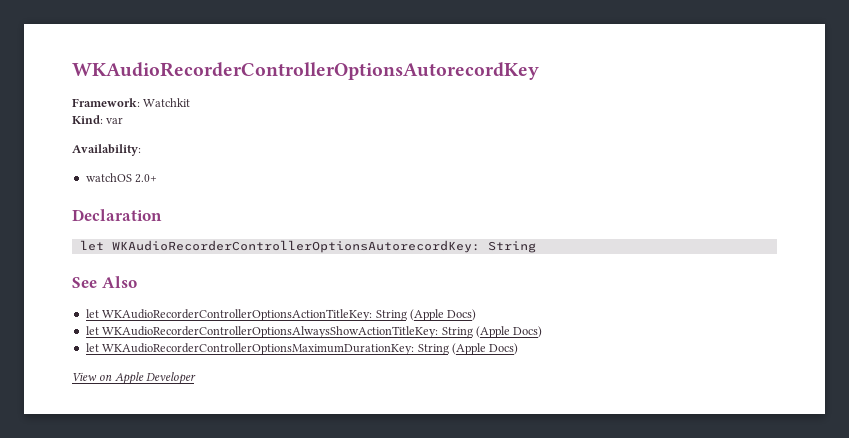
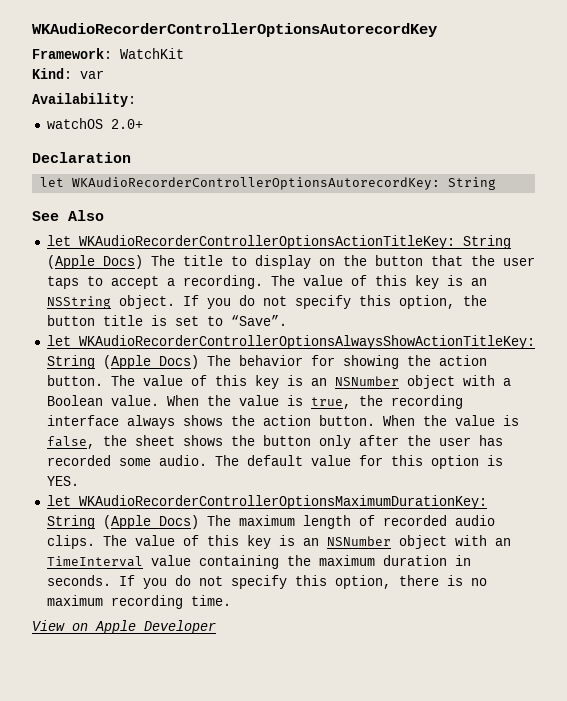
- Framework: Watchkit
+ Framework: WatchKit
- let WKAudioRecorderControllerOptionsActionTitleKey: String (Apple Docs)
+ let WKAudioRecorderControllerOptionsActionTitleKey: String (Apple Docs) The title to display on the button that the user taps to accept a recording. The value of this key is an NSString object. If you do not specify this option, the button title is set to “Save”.
- let WKAudioRecorderControllerOptionsAlwaysShowActionTitleKey: String (Apple Docs)
+ let WKAudioRecorderControllerOptionsAlwaysShowActionTitleKey: String (Apple Docs) The behavior for showing the action button. The value of this key is an NSNumber object with a Boolean value. When the value is true, the recording interface always shows the action button. When the value is false, the sheet shows the button only after the user has recorded some audio. The default value for this option is YES.
- let WKAudioRecorderControllerOptionsMaximumDurationKey: String (Apple Docs)
+ let WKAudioRecorderControllerOptionsMaximumDurationKey: String (Apple Docs) The maximum length of recorded audio clips. The value of this key is an NSNumber object with an TimeInterval value containing the maximum duration in seconds. If you do not specify this option, there is no maximum recording time.

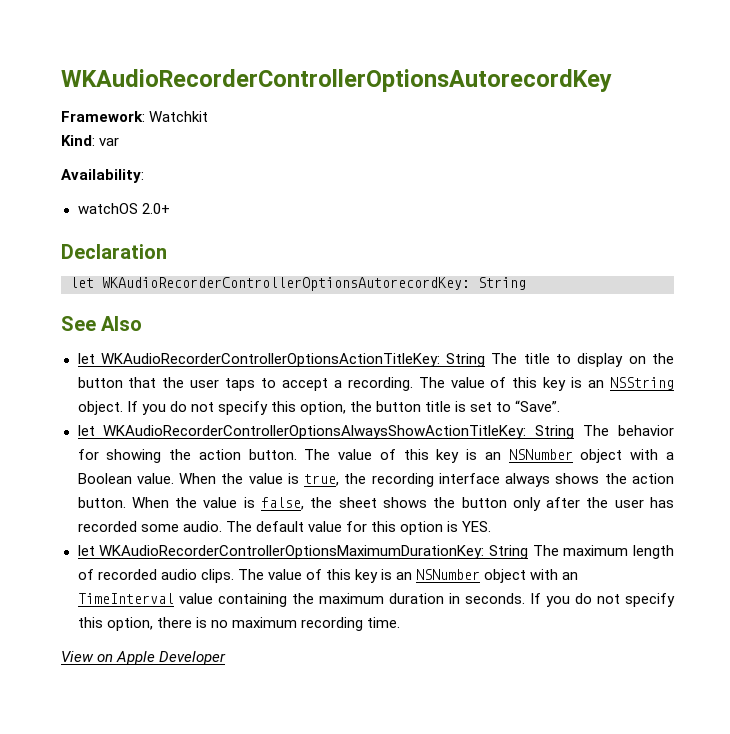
- Framework: WatchKit
+ Framework: Watchkit
- let WKAudioRecorderControllerOptionsActionTitleKey: String (Apple Docs) The title to display on the button that the user taps to accept a recording.
+ let WKAudioRecorderControllerOptionsActionTitleKey: String The title to display on the button that the user taps to accept a recording.
- let WKAudioRecorderControllerOptionsAlwaysShowActionTitleKey: String (Apple Docs) The behavior for showing the action button.
+ let WKAudioRecorderControllerOptionsAlwaysShowActionTitleKey: String The behavior for showing the action button.
- let WKAudioRecorderControllerOptionsMaximumDurationKey: String (Apple Docs) The maximum length of recorded audio clips.
+ let WKAudioRecorderControllerOptionsMaximumDurationKey: String The maximum length of recorded audio clips.

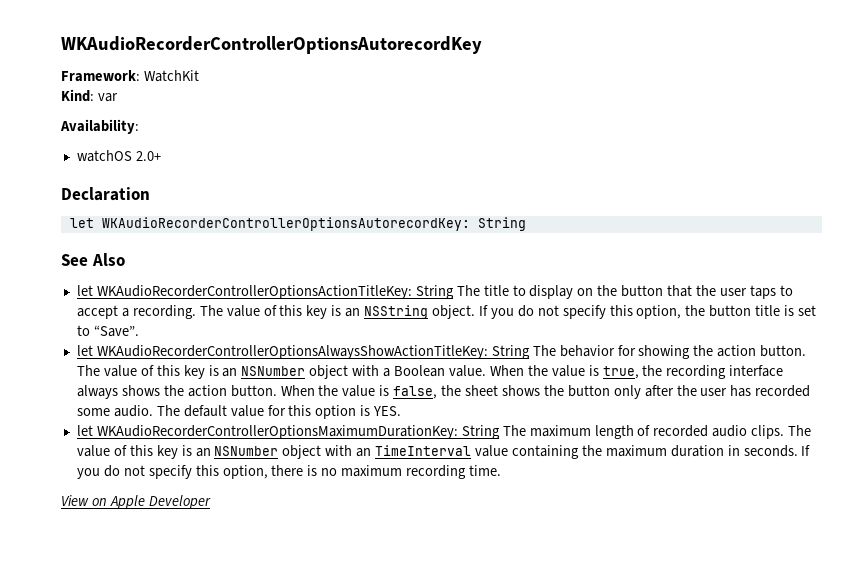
- Framework: Watchkit
+ Framework: WatchKit

